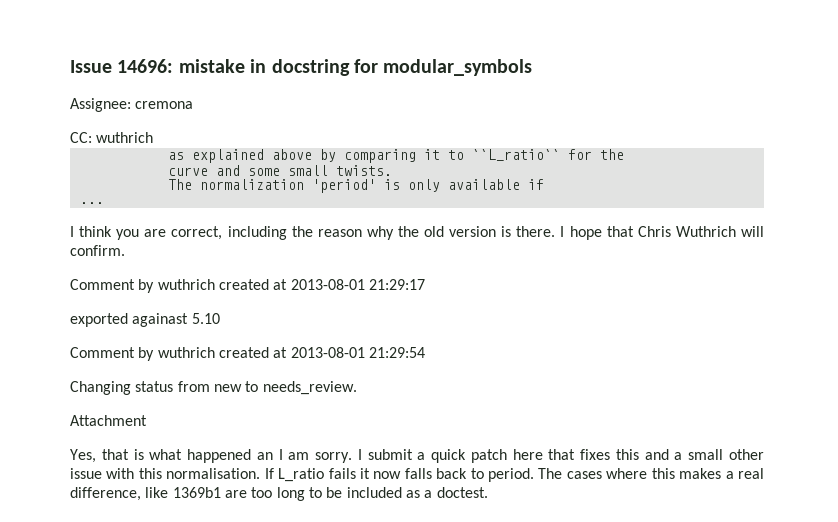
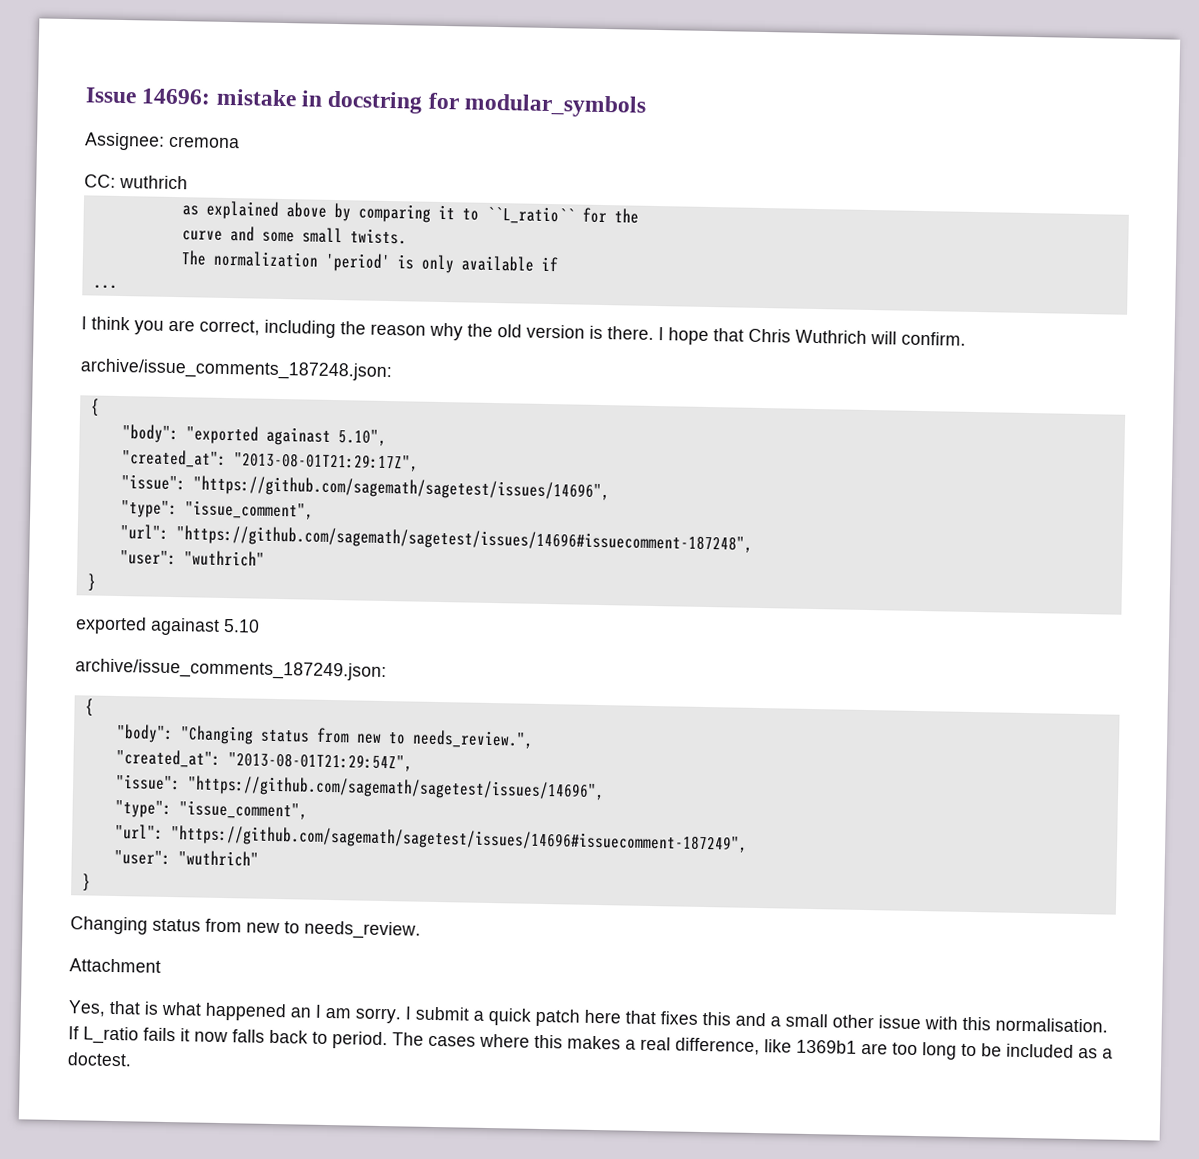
- Comment by wuthrich created at 2013-08-01 21:29:17
+ archive/issue_comments_187248.json:
+ {
+ "body": "exported againast 5.10",
+ "created_at": "2013-08-01T21:29:17Z",
+ "issue": "https://github.com/sagemath/sagetest/issues/14696",
+ "type": "issue_comment",
+ "url": "https://github.com/sagemath/sagetest/issues/14696#issuecomment-187248",
+ "user": "wuthrich"
+ }
  exported againast 5.10
- Comment by wuthrich created at 2013-08-01 21:29:54
+ archive/issue_comments_187249.json:
+ {
+ "body": "Changing status from new to needs_review.",
+ "created_at": "2013-08-01T21:29:54Z",
+ "issue": "https://github.com/sagemath/sagetest/issues/14696",
+ "type": "issue_comment",
+ "url": "https://github.com/sagemath/sagetest/issues/14696#issuecomment-187249",
+ "user": "wuthrich"
+ }

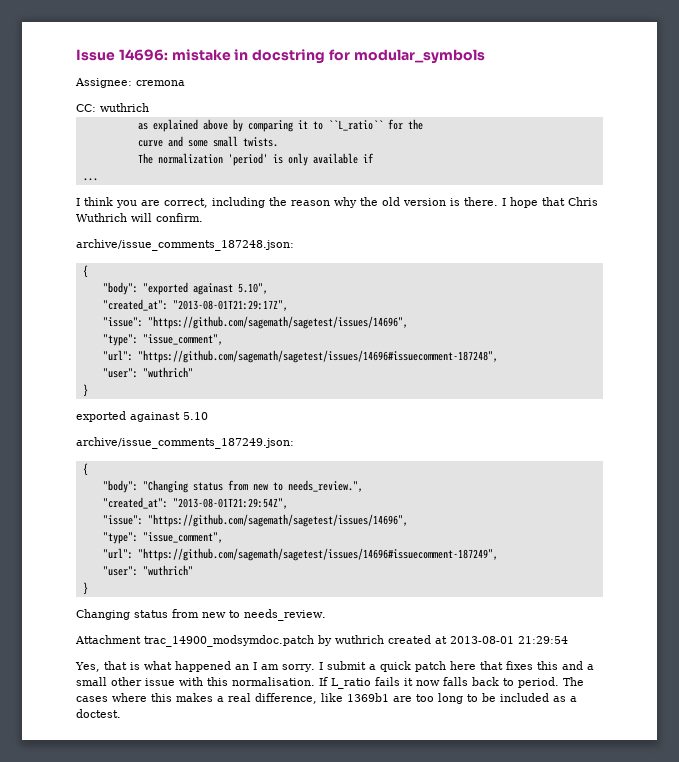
- Attachment
+ Attachment trac_14900_modsymdoc.patch by wuthrich created at 2013-08-01 21:29:54

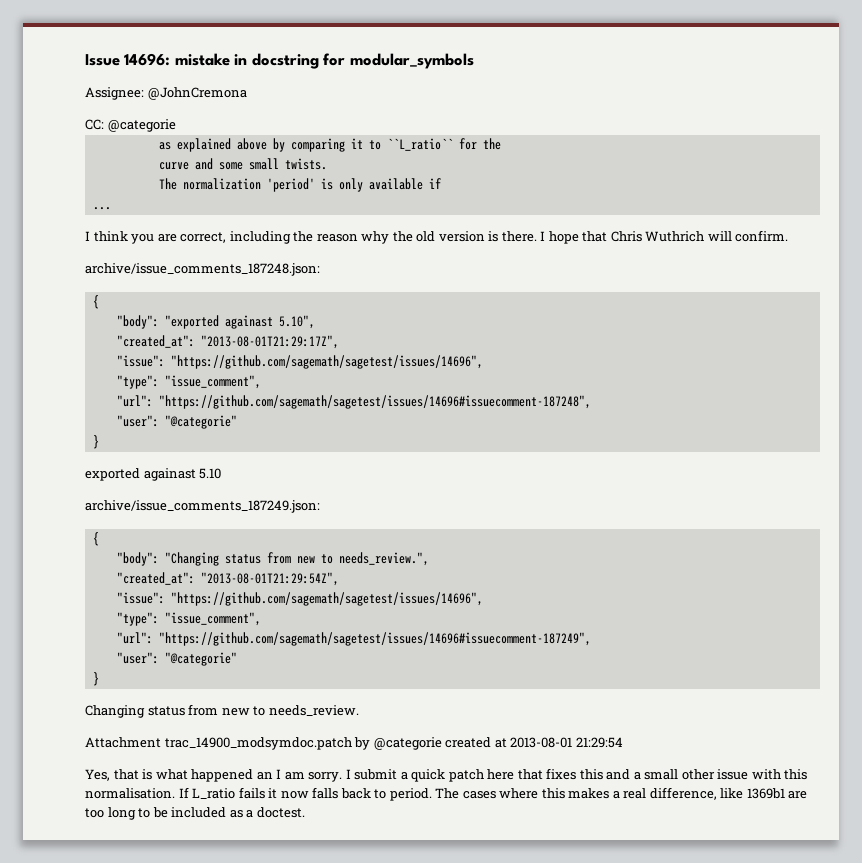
- Assignee: cremona
+ Assignee: @JohnCremona
- CC: wuthrich
+ CC: @categorie
  "url": "https://github.com/sagemath/sagetest/issues/14696#issuecomment-187248",
- "user": "wuthrich"
+ "user": "@categorie"
  "url": "https://github.com/sagemath/sagetest/issues/14696#issuecomment-187249",
- "user": "wuthrich"
+ "user": "@categorie"
- Attachment trac_14900_modsymdoc.patch by wuthrich created at 2013-08-01 21:29:54
+ Attachment trac_14900_modsymdoc.patch by @categorie created at 2013-08-01 21:29:54

